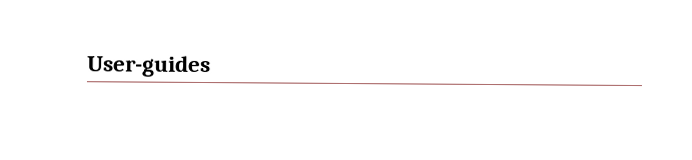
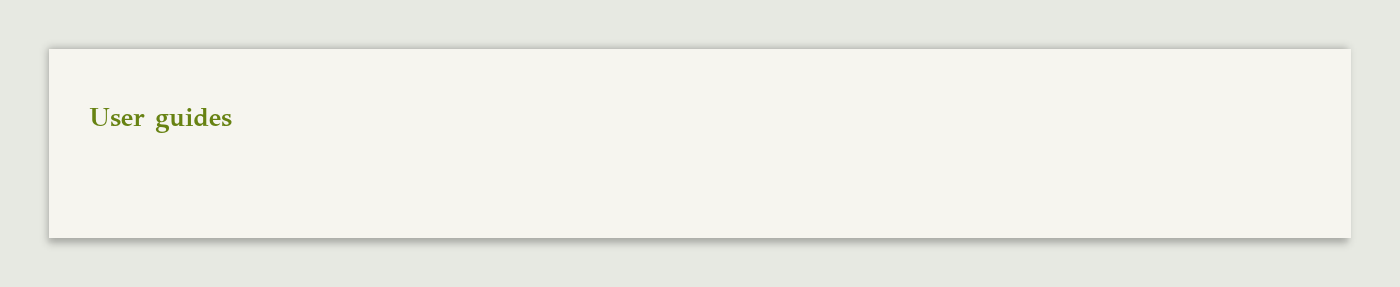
- User-guides
+ User guides

